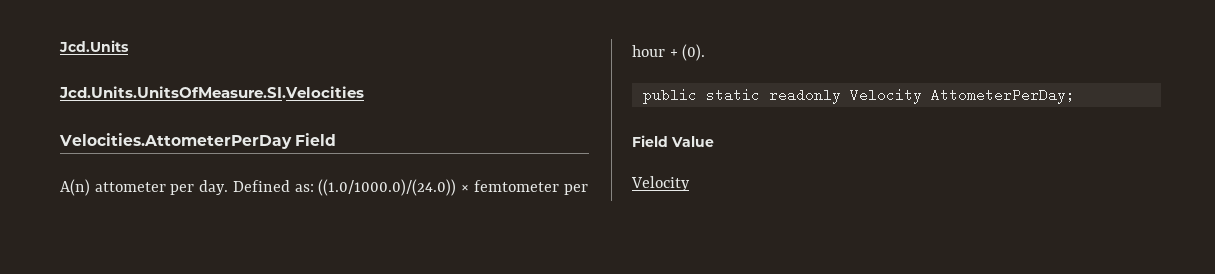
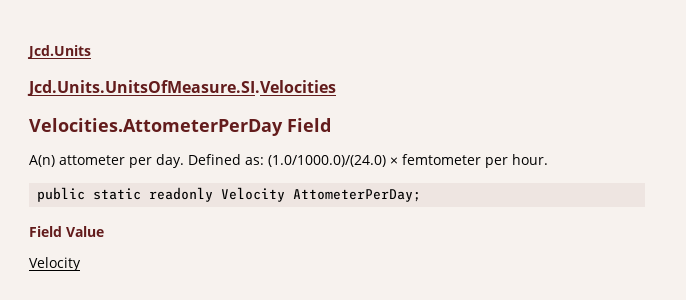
- Defined as: ((1.0/1000.0)/(24.0)) × femtometer per hour + (0).
+ Defined as: (1.0/1000.0)/(24.0) × femtometer per hour.

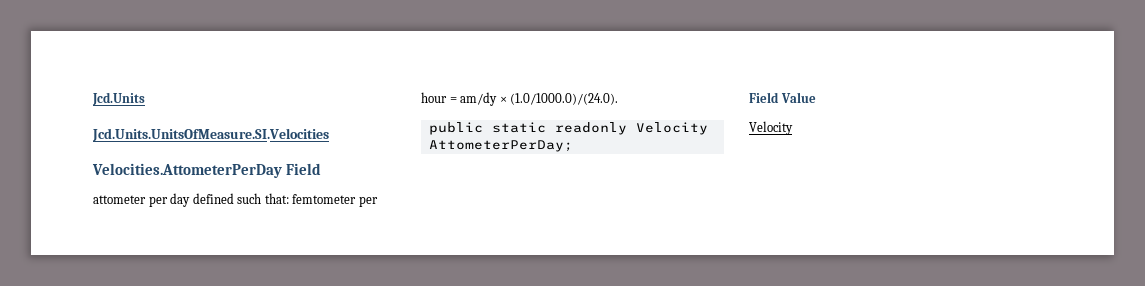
- A(n) attometer per day. Defined as: (1.0/1000.0)/(24.0) × femtometer per hour.
+ attometer per day defined such that: femtometer per hour = am/dy × (1.0/1000.0)/(24.0).

